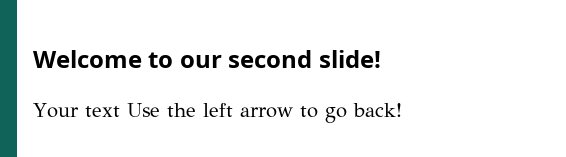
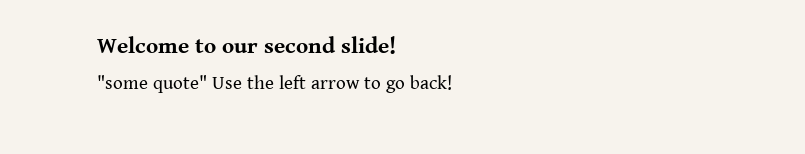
- Your text Use the left arrow to go back!
+ "some quote" Use the left arrow to go back!

